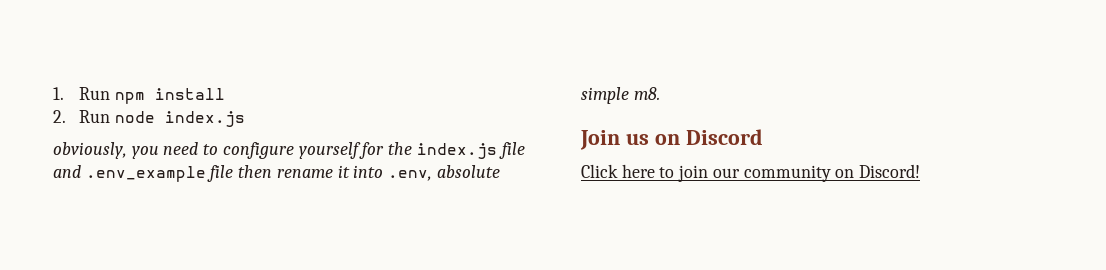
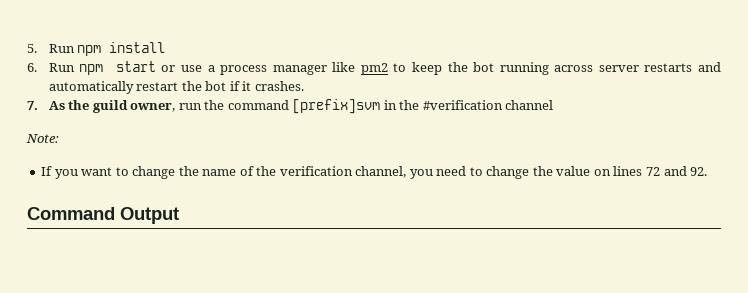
- 1. Run npm install
+ 5. Run npm install
- 2. Run node index.js
- obviously, you need to configure yourself for the index.js file and .env_example file then rename it into .env, absolute simple m8.
- Join us on Discord
- Click here to join our community on Discord!
+ 6. Run npm start or use a process manager like pm2 to keep the bot running across server restarts and automatically restart the bot if it crashes.
+ 7. As the guild owner, run the command [prefix]svm in the #verification channel
+ Note:
+ If you want to change the name of the verification channel, you need to change the value on lines 72 and 92.
+ Command Output

